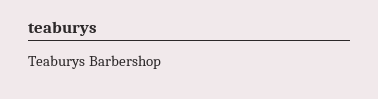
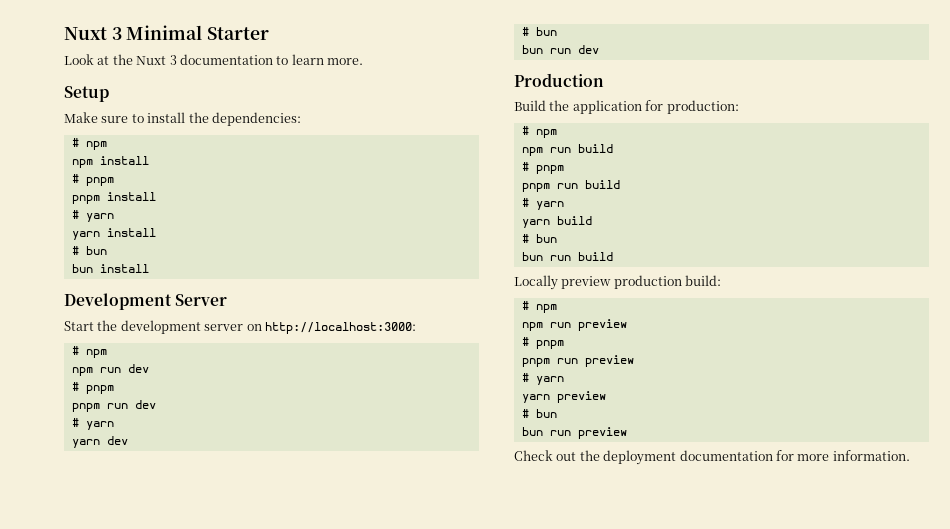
- teaburys
- Teaburys Barbershop
+ Nuxt 3 Minimal Starter
+ Look at the Nuxt 3 documentation to learn more.
+ Setup
+ Make sure to install the dependencies:
+ # npm
+ npm install
+ # pnpm
+ pnpm install
+ # yarn
+ yarn install
+ # bun
+ bun install
+ Development Server
+ Start the development server on http://localhost:3000:
+ # npm
+ npm run dev
+ # pnpm
+ pnpm run dev
+ # yarn
+ yarn dev
+ # bun
+ bun run dev
+ Production
+ Build the application for production:
+ # npm
+ npm run build
+ # pnpm
+ pnpm run build
+ # yarn
+ yarn build
+ # bun
+ bun run build
+ Locally preview production build:
+ # npm
+ npm run preview
+ # pnpm
+ pnpm run preview
+ # yarn
+ yarn preview
+ # bun
+ bun run preview
+ Check out the deployment documentation for more information.

